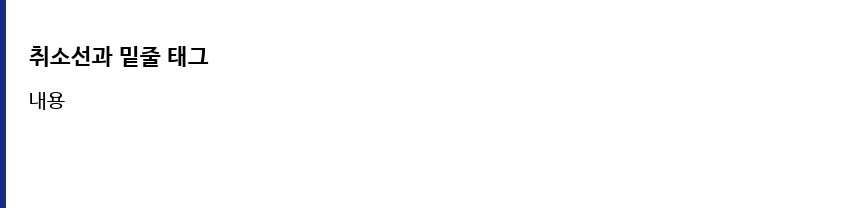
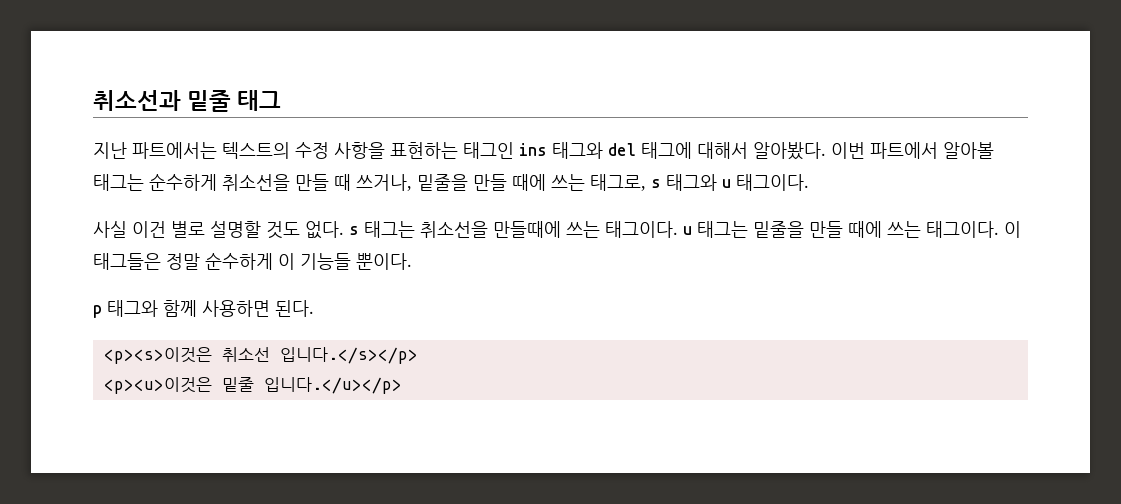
- 내용
+ 지난 파트에서는 텍스트의 수정 사항을 표현하는 태그인 ins 태그와 del 태그에 대해서 알아봤다. 이번 파트에서 알아볼 태그는 순수하게 취소선을 만들 때 쓰거나, 밑줄을 만들 때에 쓰는 태그로, s 태그와 u 태그이다.
+ 사실 이건 별로 설명할 것도 없다. s 태그는 취소선을 만들때에 쓰는 태그이다. u 태그는 밑줄을 만들 때에 쓰는 태그이다. 이 태그들은 정말 순수하게 이 기능들 뿐이다.
+ p 태그와 함께 사용하면 된다.
+ <p><s>이것은 취소선 입니다.</s></p>
+ <p><u>이것은 밑줄 입니다.</u></p>

